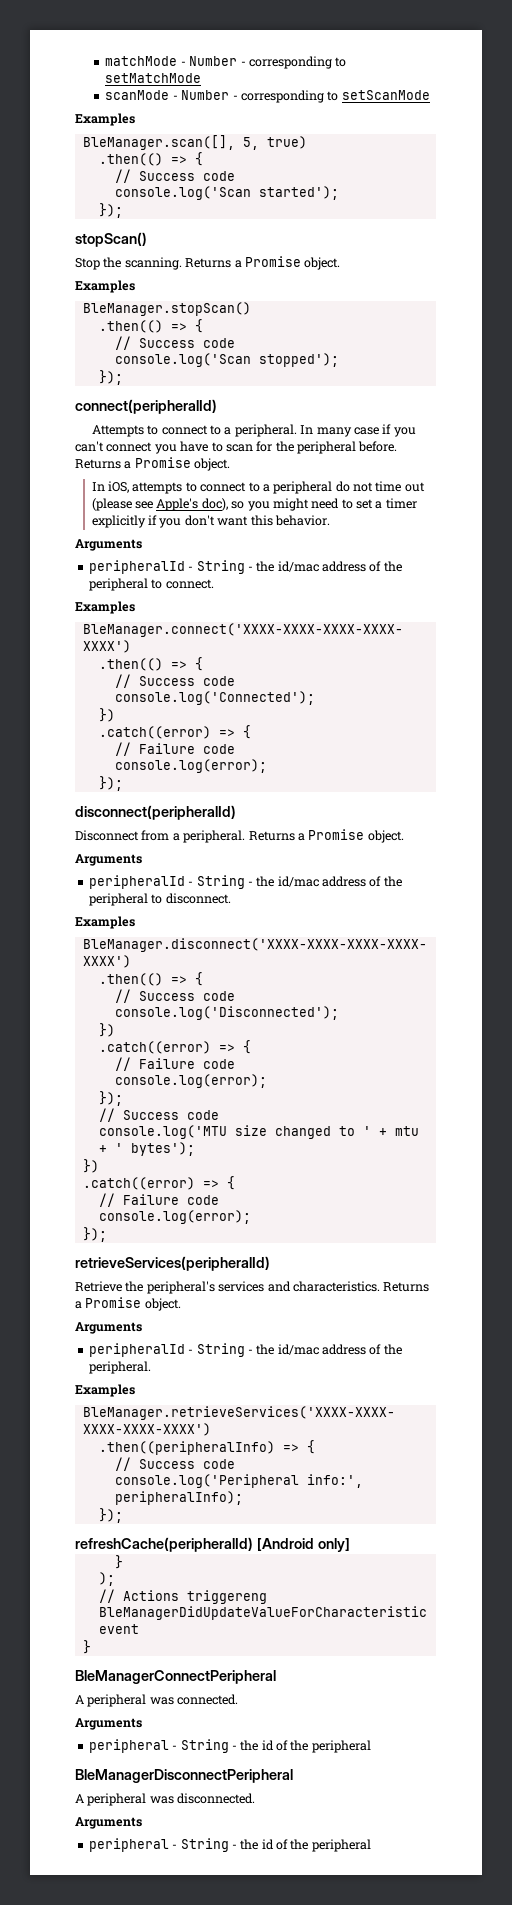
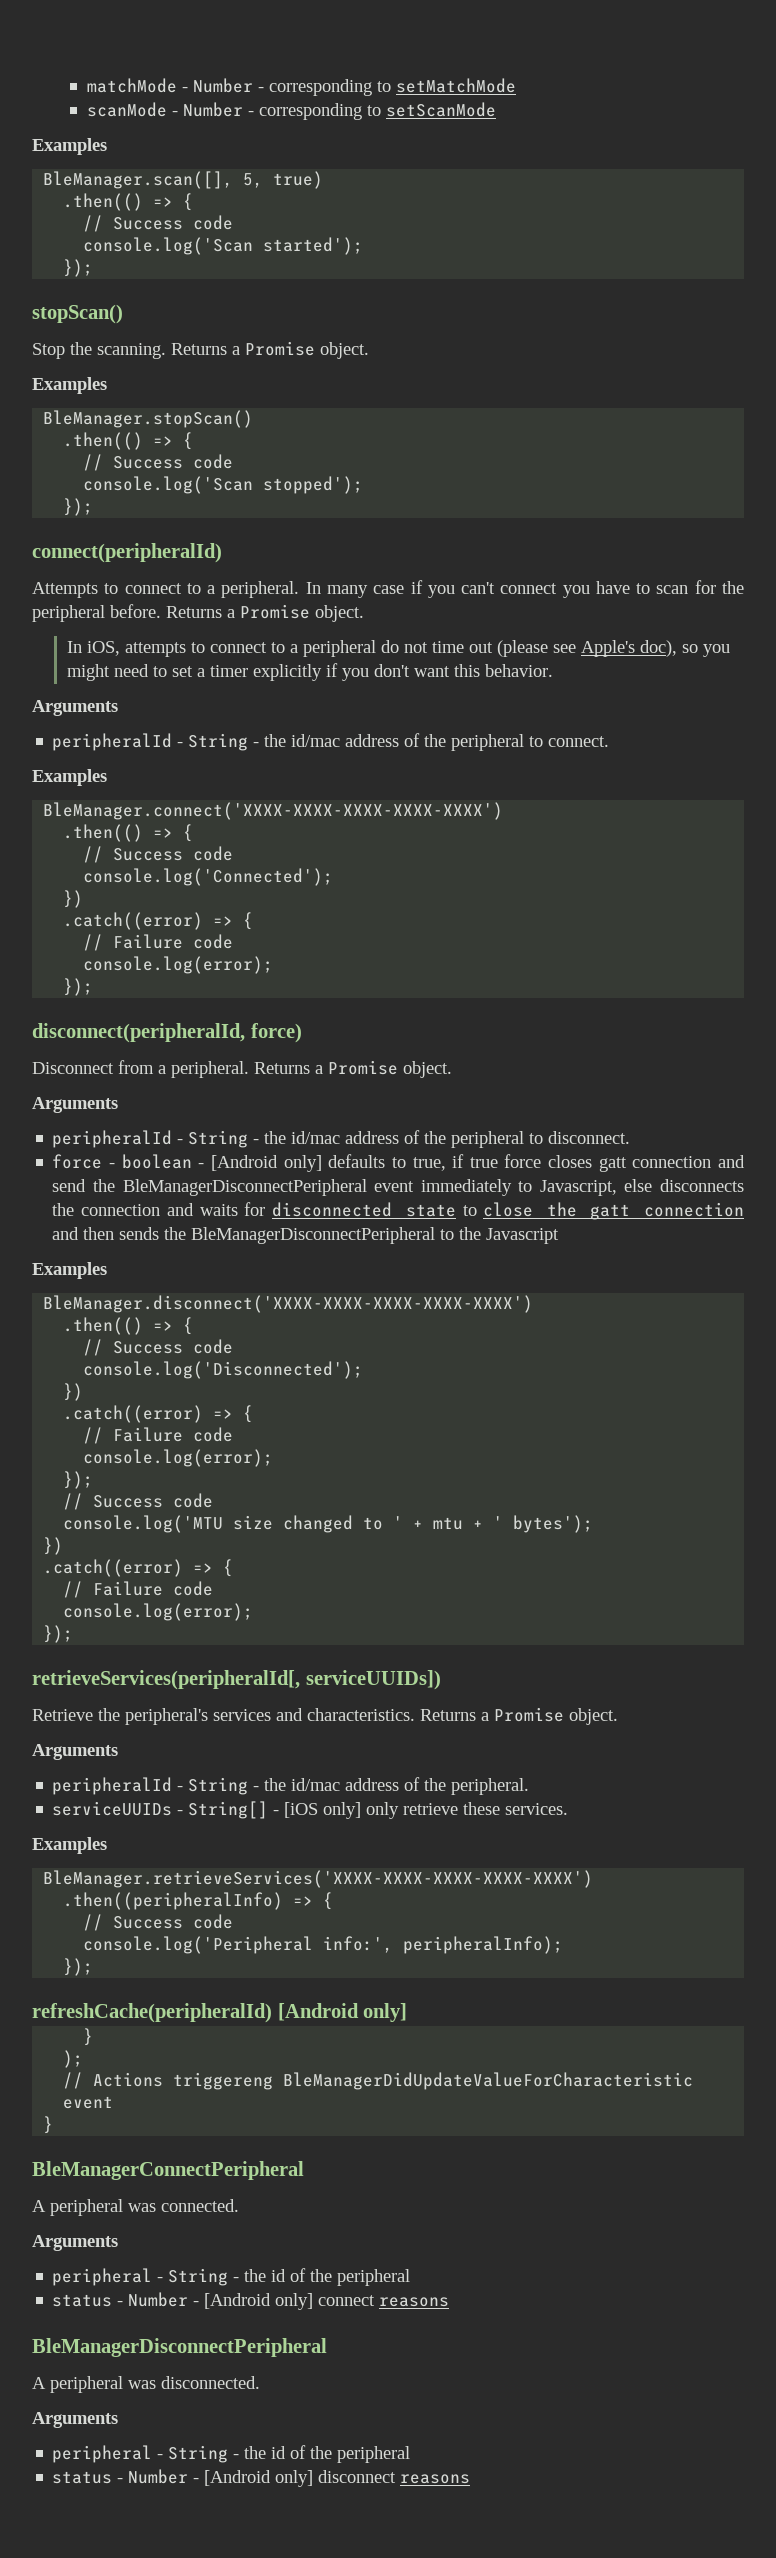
- disconnect(peripheralId)
+ disconnect(peripheralId, force)
+ force - boolean - [Android only] defaults to true, if true force closes gatt connection and send the BleManagerDisconnectPeripheral event immediately to Javascript, else disconnects the connection and waits for disconnected state to close the gatt connection and then sends the BleManagerDisconnectPeripheral to the Javascript
- retrieveServices(peripheralId)
+ retrieveServices(peripheralId[, serviceUUIDs])
+ serviceUUIDs - String[] - [iOS only] only retrieve these services.
+ status - Number - [Android only] connect reasons
+ status - Number - [Android only] disconnect reasons

